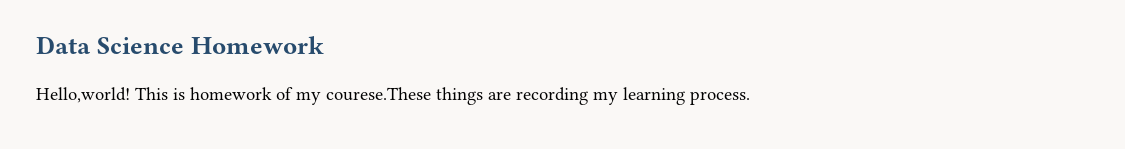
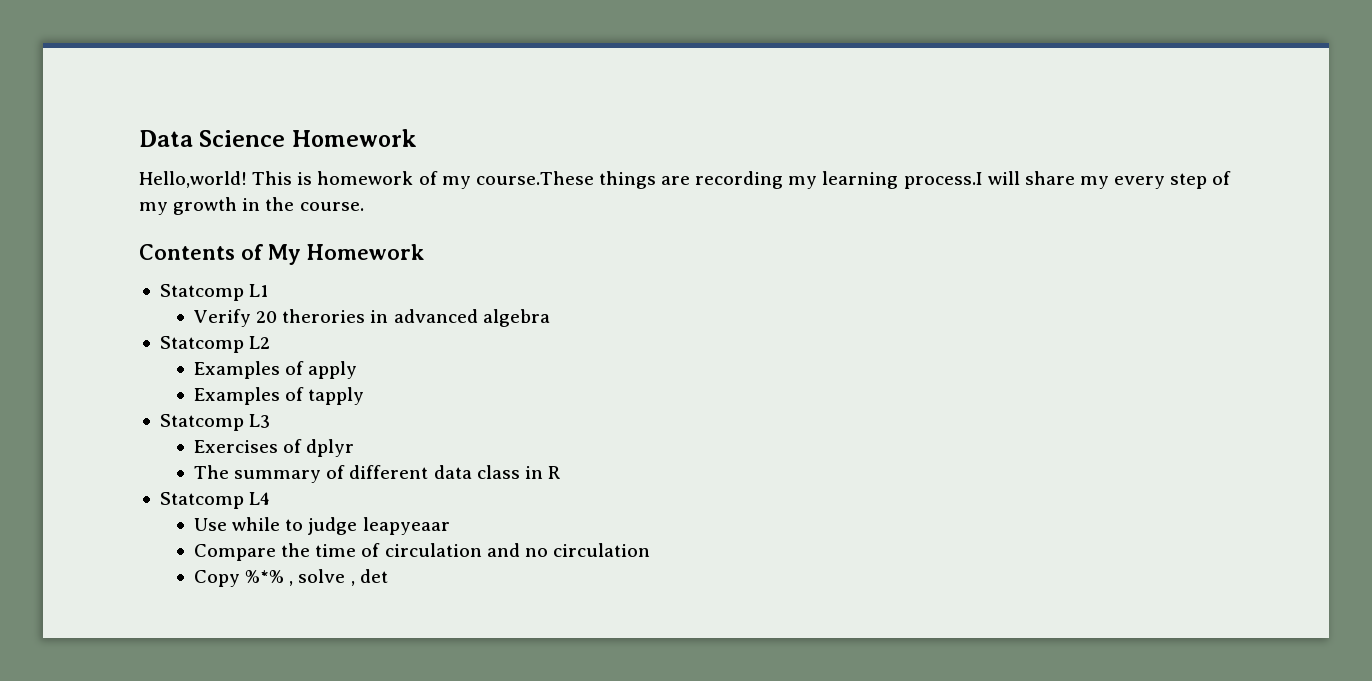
- This is homework of my courese.These things are recording my learning process.
+ This is homework of my course.These things are recording my learning process.I will share my every step of my growth in the course.
+ Contents of My Homework
+ Statcomp L1
+ Verify 20 therories in advanced algebra
+ Statcomp L2
+ Examples of apply
+ Examples of tapply
+ Statcomp L3
+ Exercises of dplyr
+ The summary of different data class in R
+ Statcomp L4
+ Use while to judge leapyeaar
+ Compare the time of circulation and no circulation
+ Copy %*% , solve , det

